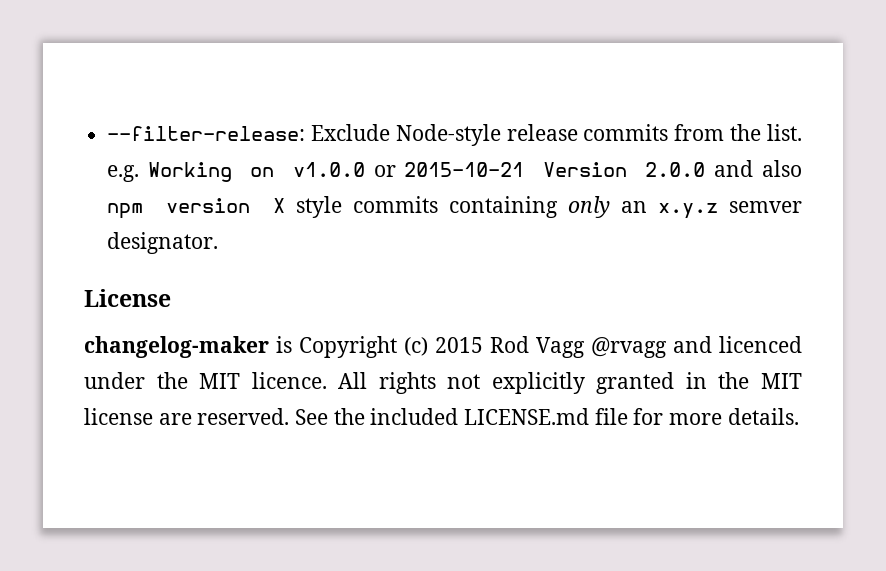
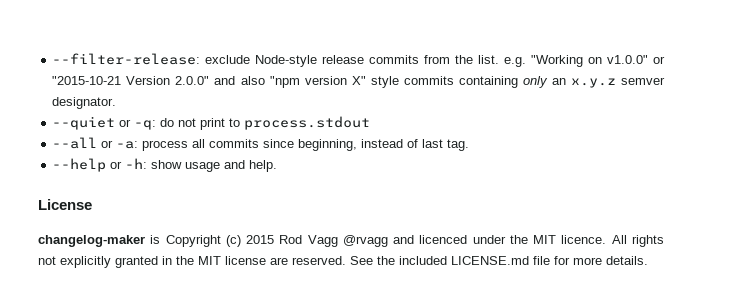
- --filter-release: Exclude Node-style release commits from the list. e.g. Working on v1.0.0 or 2015-10-21 Version 2.0.0 and also npm version X style commits containing only an x.y.z semver designator.
+ --filter-release: exclude Node-style release commits from the list. e.g. "Working on v1.0.0" or "2015-10-21 Version 2.0.0" and also "npm version X" style commits containing only an x.y.z semver designator.
+ --quiet or -q: do not print to process.stdout
+ --all or -a: process all commits since beginning, instead of last tag.
+ --help or -h: show usage and help.

